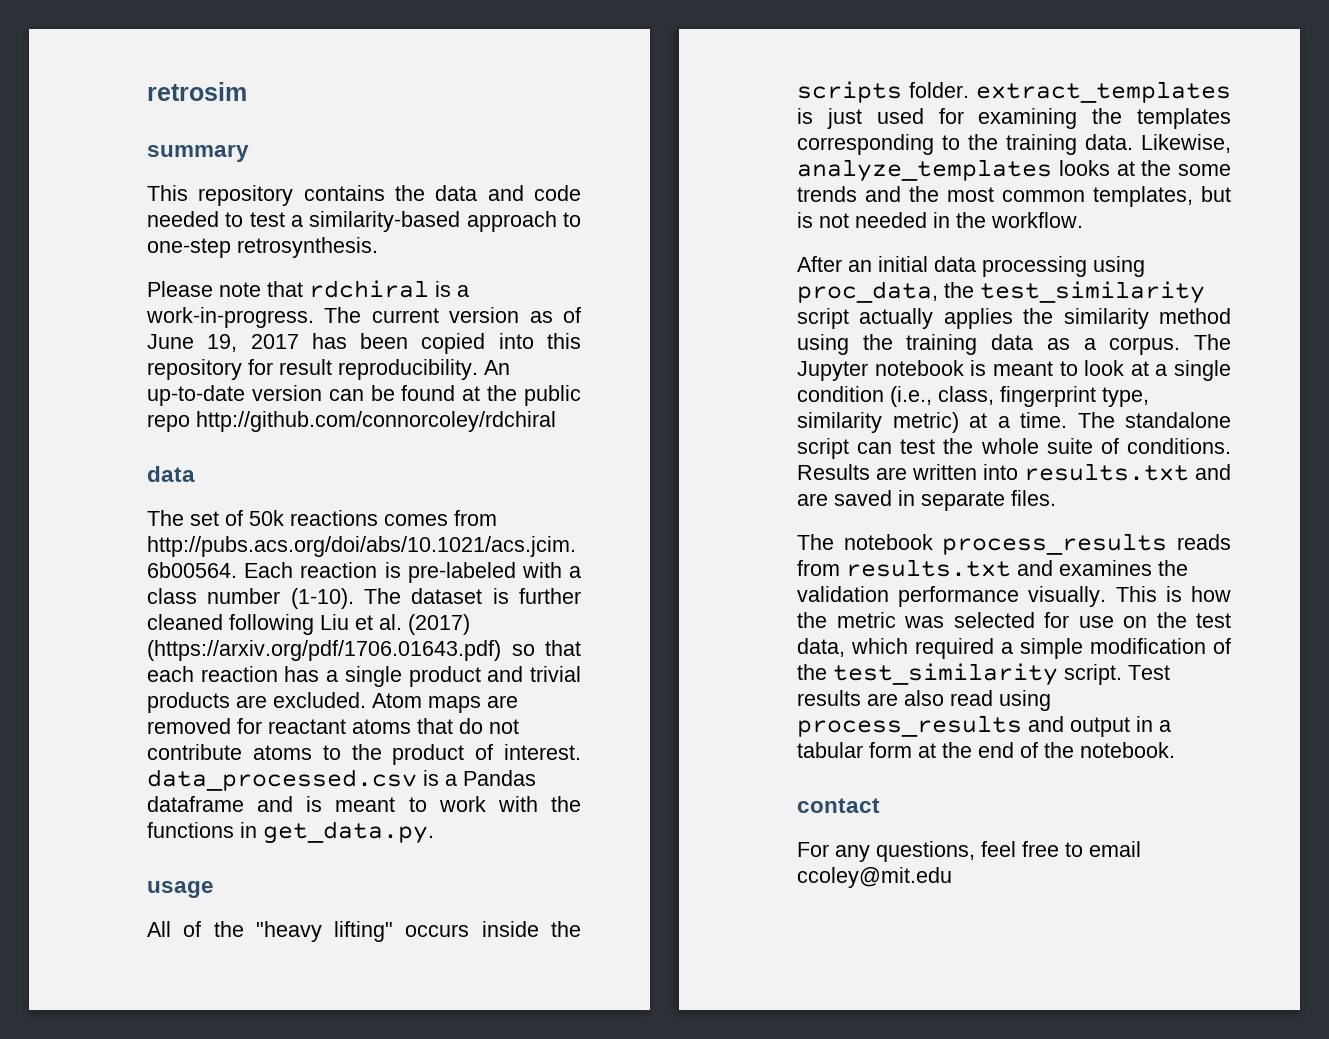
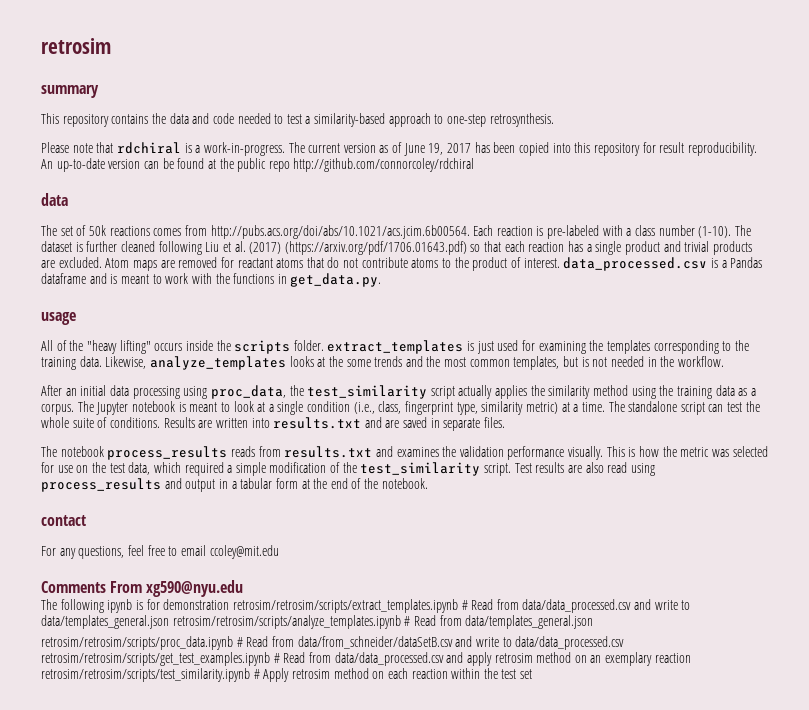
+ Comments From xg590@nyu.edu
+ The following ipynb is for demonstration retrosim/retrosim/scripts/extract_templates.ipynb # Read from data/data_processed.csv and write to data/templates_general.json retrosim/retrosim/scripts/analyze_templates.ipynb # Read from data/templates_general.json
+ retrosim/retrosim/scripts/proc_data.ipynb # Read from data/from_schneider/dataSetB.csv and write to data/data_processed.csv retrosim/retrosim/scripts/get_test_examples.ipynb # Read from data/data_processed.csv and apply retrosim method on an exemplary reaction retrosim/retrosim/scripts/test_similarity.ipynb # Apply retrosim method on each reaction within the test set

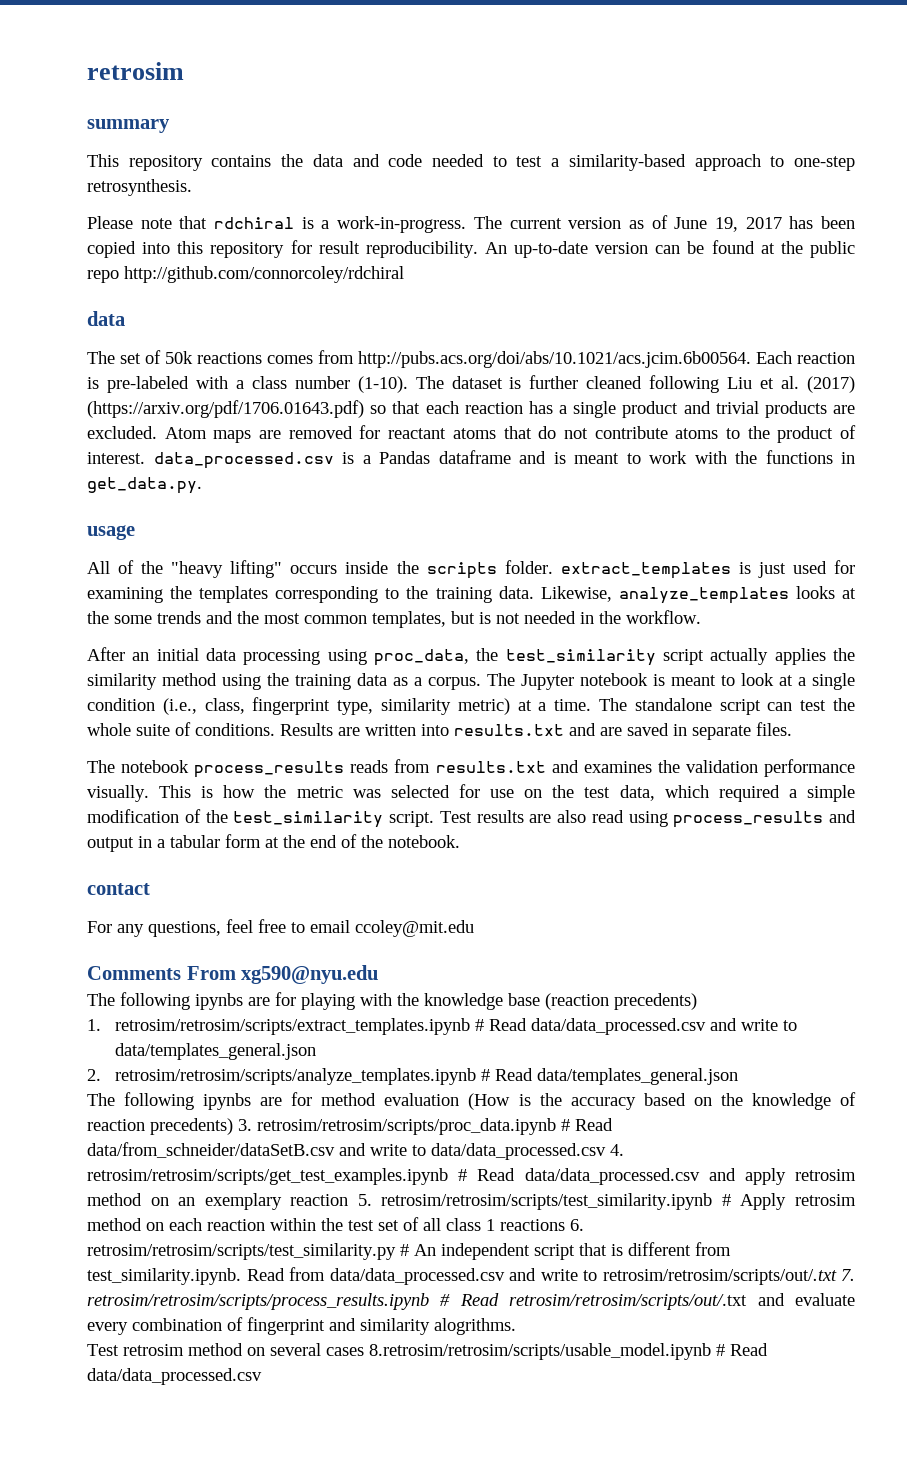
- The following ipynb is for demonstration retrosim/retrosim/scripts/extract_templates.ipynb # Read from data/data_processed.csv and write to data/templates_general.json retrosim/retrosim/scripts/analyze_templates.ipynb # Read from data/templates_general.json
- retrosim/retrosim/scripts/proc_data.ipynb # Read from data/from_schneider/dataSetB.csv and write to data/data_processed.csv retrosim/retrosim/scripts/get_test_examples.ipynb # Read from data/data_processed.csv and apply retrosim method on an exemplary reaction retrosim/retrosim/scripts/test_similarity.ipynb # Apply retrosim method on each reaction within the test set
+ The following ipynbs are for playing with the knowledge base (reaction precedents)
+ 1. retrosim/retrosim/scripts/extract_templates.ipynb # Read data/data_processed.csv and write to data/templates_general.json
+ 2. retrosim/retrosim/scripts/analyze_templates.ipynb # Read data/templates_general.json
+ The following ipynbs are for method evaluation (How is the accuracy based on the knowledge of reaction precedents) 3. retrosim/retrosim/scripts/proc_data.ipynb # Read data/from_schneider/dataSetB.csv and write to data/data_processed.csv 4. retrosim/retrosim/scripts/get_test_examples.ipynb # Read data/data_processed.csv and apply retrosim method on an exemplary reaction 5. retrosim/retrosim/scripts/test_similarity.ipynb # Apply retrosim method on each reaction within the test set of all class 1 reactions 6. retrosim/retrosim/scripts/test_similarity.py # An independent script that is different from test_similarity.ipynb. Read from data/data_processed.csv and write to retrosim/retrosim/scripts/out/.txt 7. retrosim/retrosim/scripts/process_results.ipynb # Read retrosim/retrosim/scripts/out/.txt and evaluate every combination of fingerprint and similarity alogrithms.
+ Test retrosim method on several cases 8.retrosim/retrosim/scripts/usable_model.ipynb # Read data/data_processed.csv

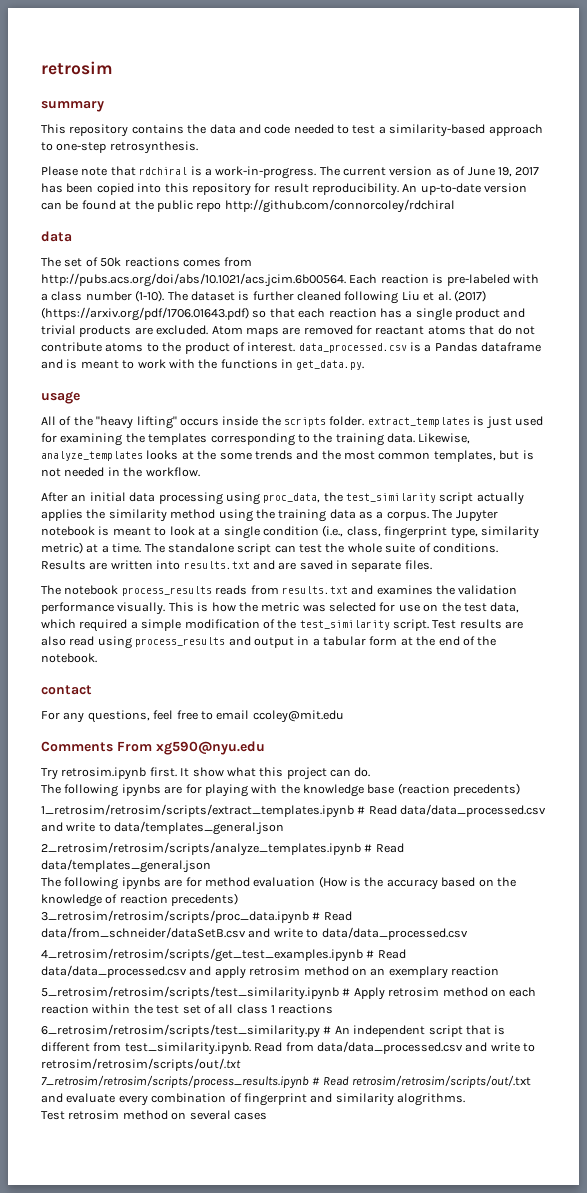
+ Try retrosim.ipynb first. It show what this project can do.
- 1. retrosim/retrosim/scripts/extract_templates.ipynb # Read data/data_processed.csv and write to data/templates_general.json
+ 1_retrosim/retrosim/scripts/extract_templates.ipynb # Read data/data_processed.csv and write to data/templates_general.json
- 2. retrosim/retrosim/scripts/analyze_templates.ipynb # Read data/templates_general.json
+ 2_retrosim/retrosim/scripts/analyze_templates.ipynb # Read data/templates_general.json
- The following ipynbs are for method evaluation (How is the accuracy based on the knowledge of reaction precedents) 3. retrosim/retrosim/scripts/proc_data.ipynb # Read data/from_schneider/dataSetB.csv and write to data/data_processed.csv 4. retrosim/retrosim/scripts/get_test_examples.ipynb # Read data/data_processed.csv and apply retrosim method on an exemplary reaction 5. retrosim/retrosim/scripts/test_similarity.ipynb # Apply retrosim method on each reaction within the test set of all class 1 reactions 6. retrosim/retrosim/scripts/test_similarity.py # An independent script that is different from test_similarity.ipynb. Read from data/data_processed.csv and write to retrosim/retrosim/scripts/out/.txt 7. retrosim/retrosim/scripts/process_results.ipynb # Read retrosim/retrosim/scripts/out/.txt and evaluate every combination of fingerprint and similarity alogrithms.
+ The following ipynbs are for method evaluation (How is the accuracy based on the knowledge of reaction precedents)
+ 3_retrosim/retrosim/scripts/proc_data.ipynb # Read data/from_schneider/dataSetB.csv and write to data/data_processed.csv
+ 4_retrosim/retrosim/scripts/get_test_examples.ipynb # Read data/data_processed.csv and apply retrosim method on an exemplary reaction
+ 5_retrosim/retrosim/scripts/test_similarity.ipynb # Apply retrosim method on each reaction within the test set of all class 1 reactions
+ 6_retrosim/retrosim/scripts/test_similarity.py # An independent script that is different from test_similarity.ipynb. Read from data/data_processed.csv and write to retrosim/retrosim/scripts/out/.txt
+ 7_retrosim/retrosim/scripts/process_results.ipynb # Read retrosim/retrosim/scripts/out/.txt and evaluate every combination of fingerprint and similarity alogrithms.
- Test retrosim method on several cases 8.retrosim/retrosim/scripts/usable_model.ipynb # Read data/data_processed.csv
+ Test retrosim method on several cases

